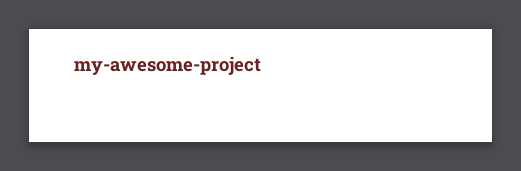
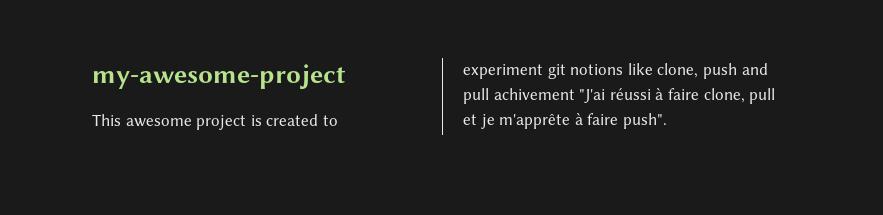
+ This awesome project is created to experiment git notions like clone, push and pull achivement "J'ai réussi à faire clone, pull et je m'apprête à faire push".

